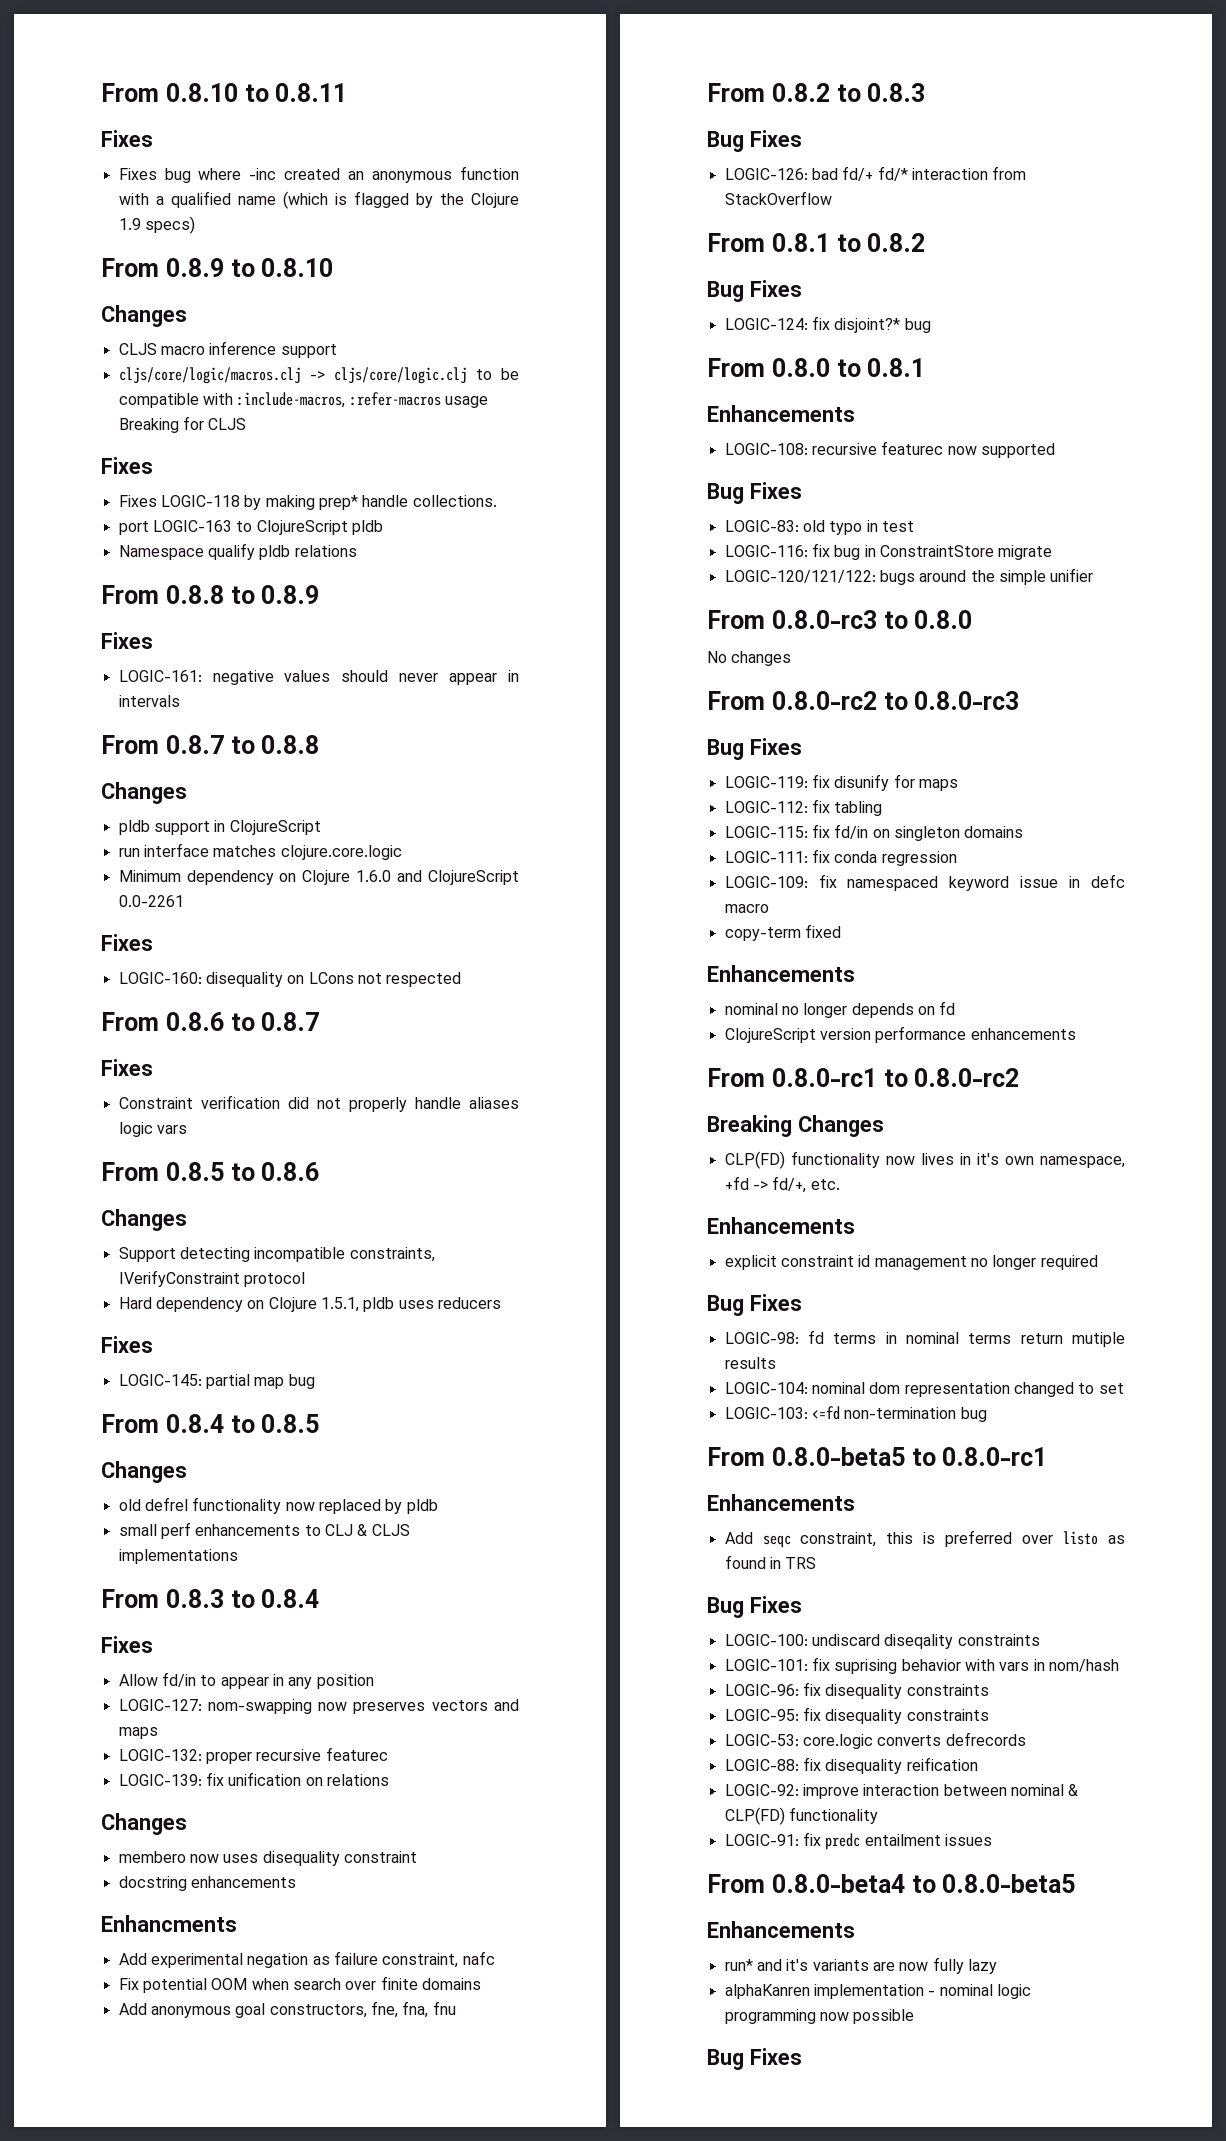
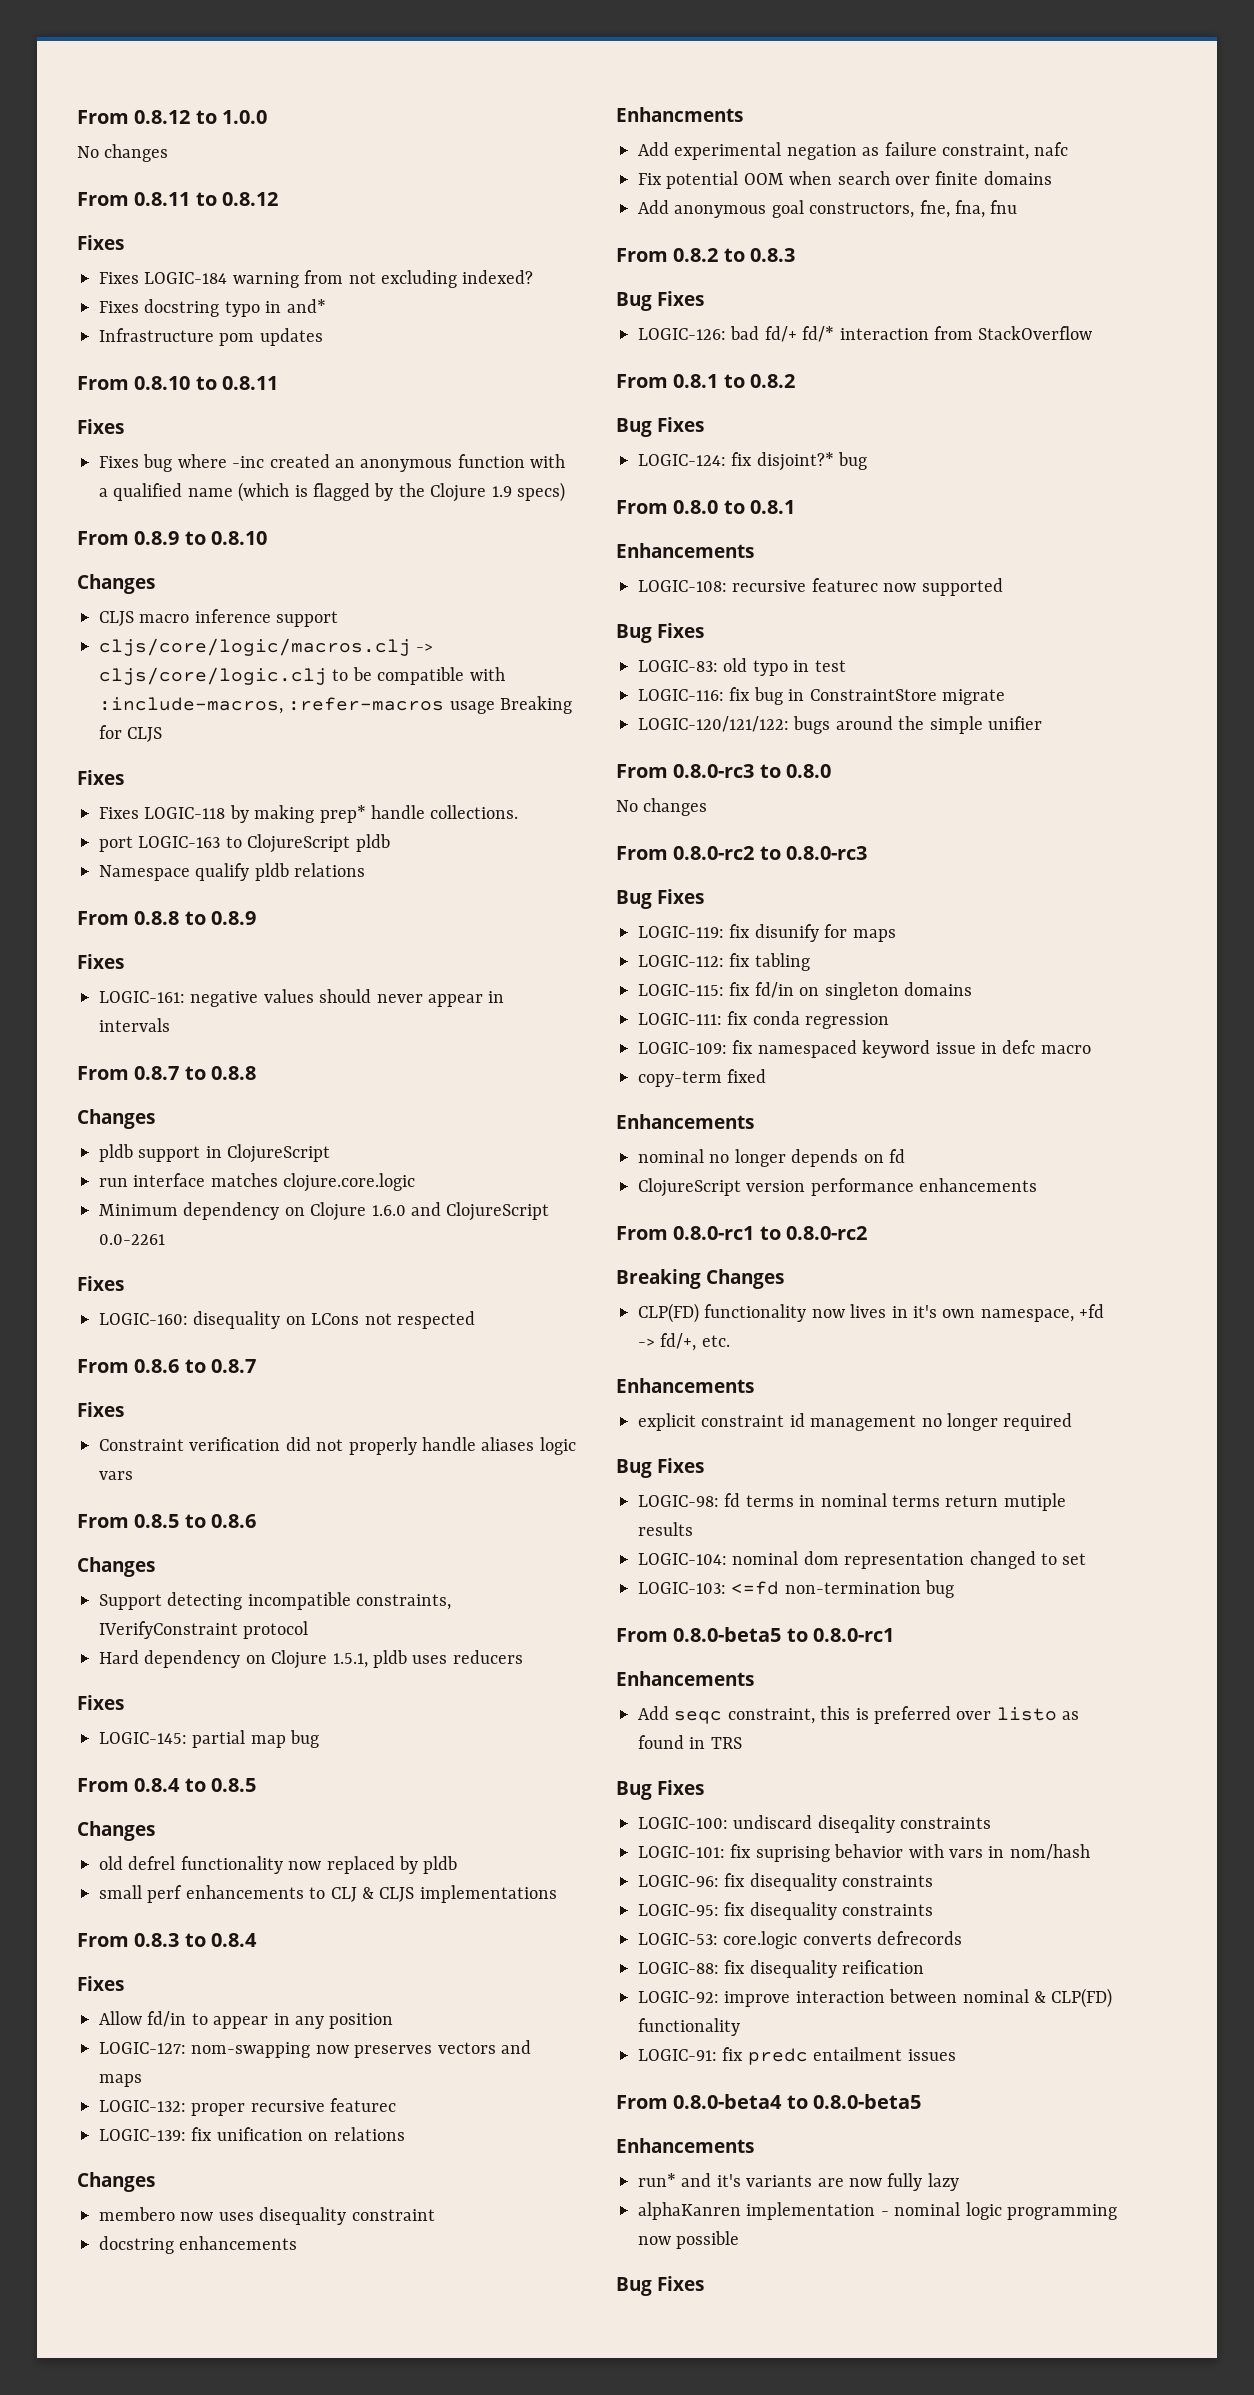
+ From 0.8.12 to 1.0.0
+ No changes
+ From 0.8.11 to 0.8.12
+ Fixes
+ Fixes LOGIC-184 warning from not excluding indexed?
+ Fixes docstring typo in and*
+ Infrastructure pom updates

